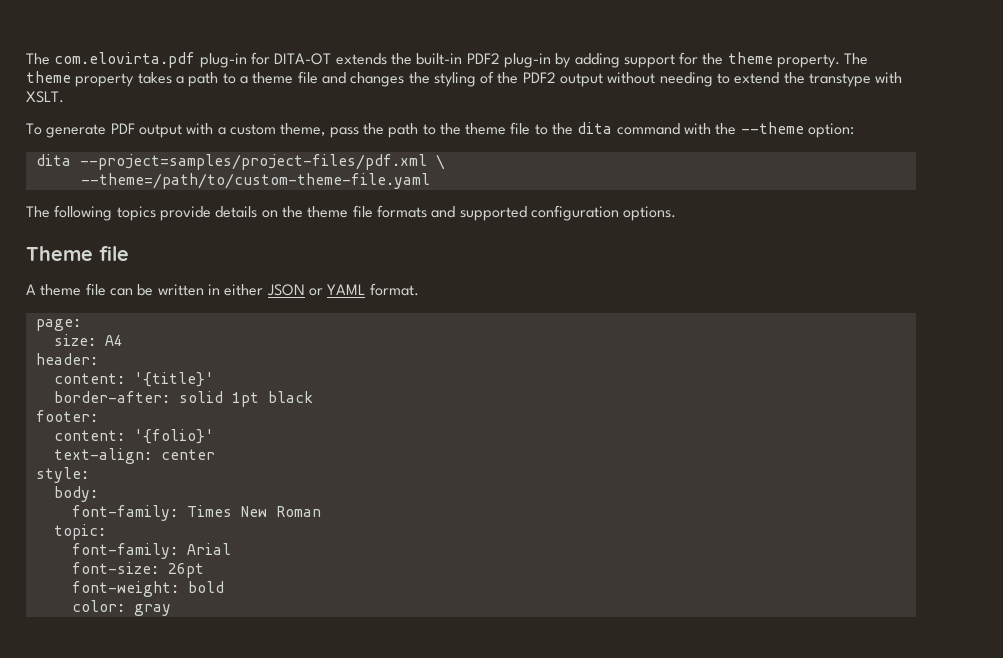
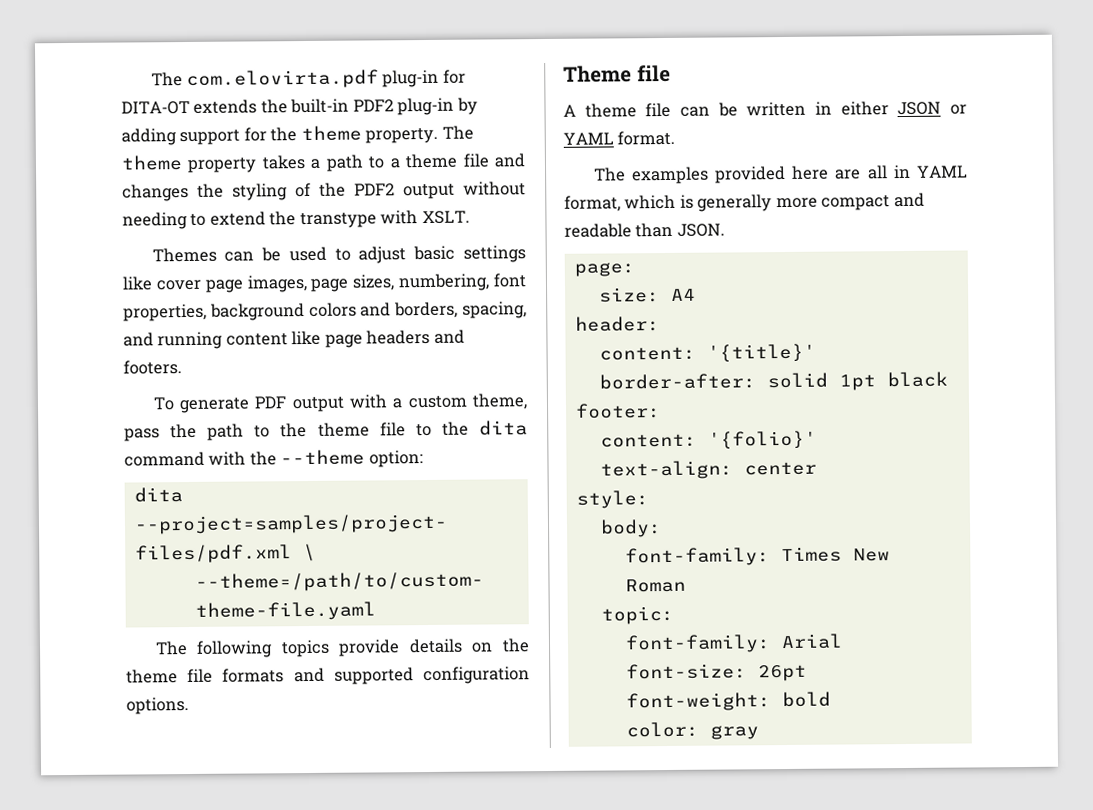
+ Themes can be used to adjust basic settings like cover page images, page sizes, numbering, font properties, background colors and borders, spacing, and running content like page headers and footers.
+ The examples provided here are all in YAML format, which is generally more compact and readable than JSON.

